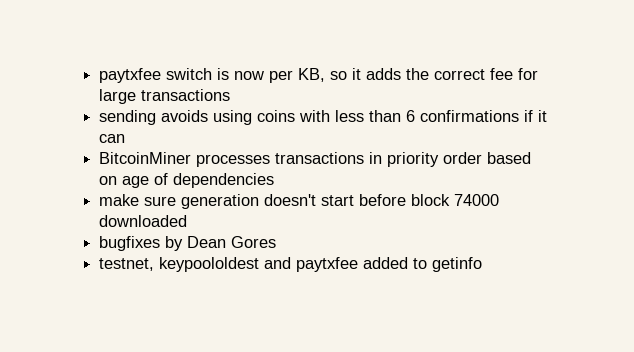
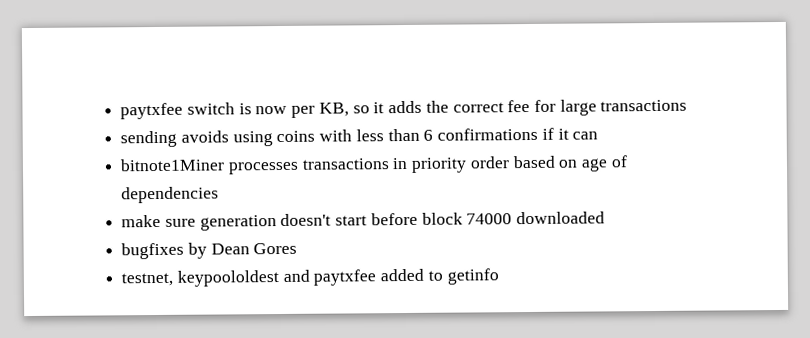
- BitcoinMiner processes transactions in priority order based on age of dependencies
+ bitnote1Miner processes transactions in priority order based on age of dependencies

